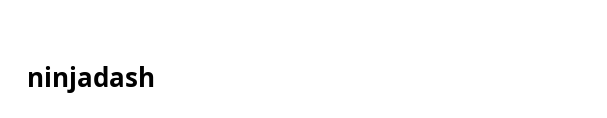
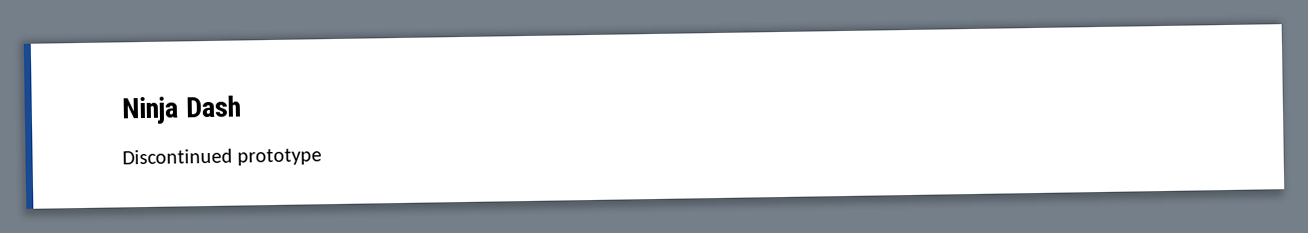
- ninjadash
+ Ninja Dash
+ Discontinued prototype

